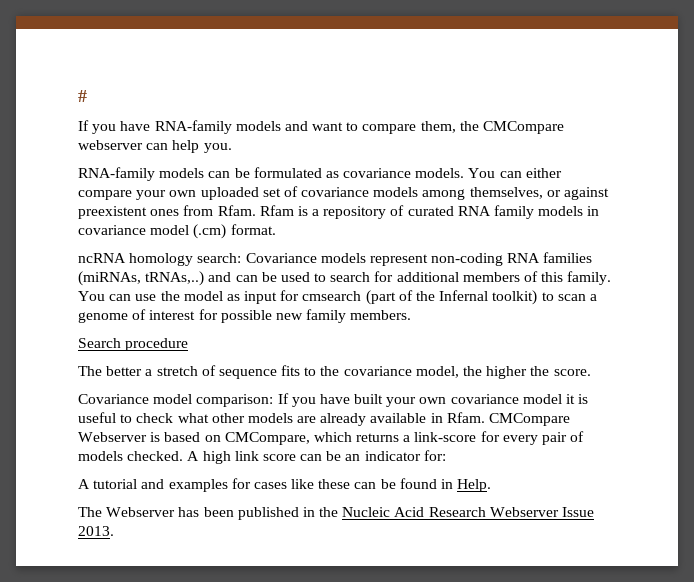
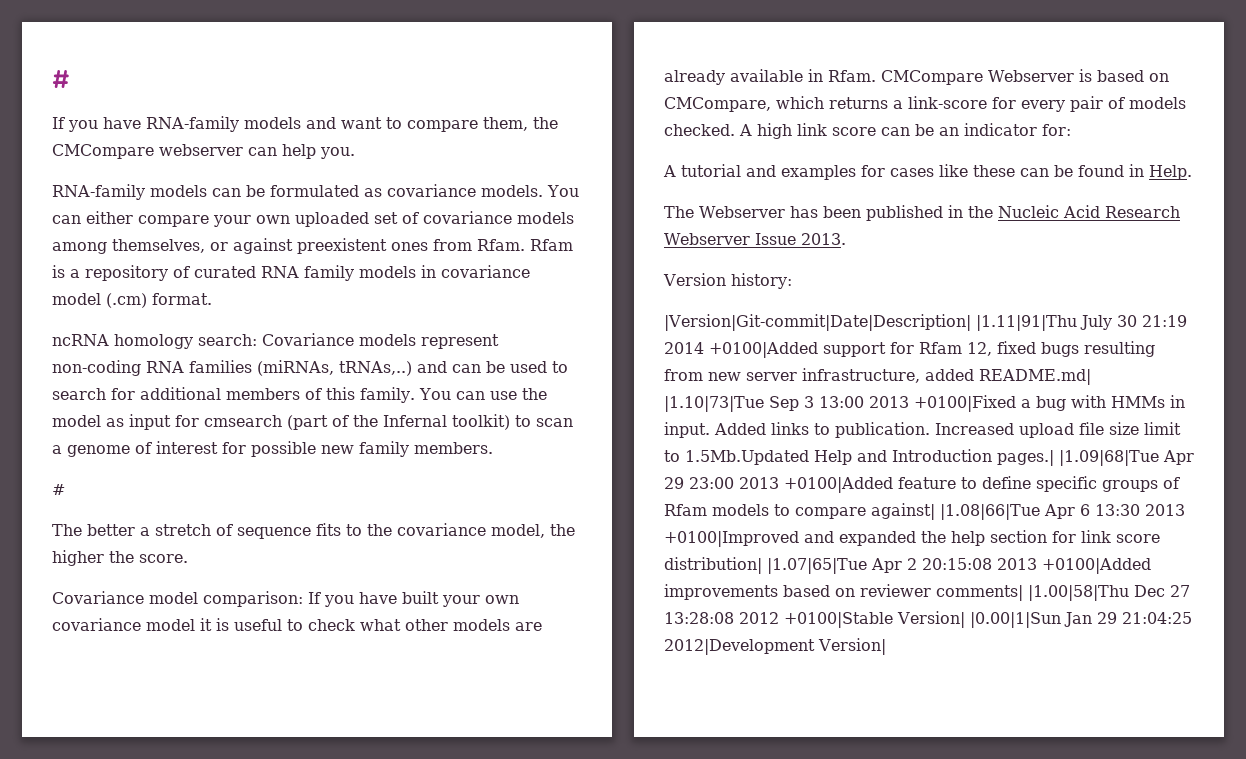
  You can use the model as input for cmsearch (part of the Infernal toolkit) to scan a genome of interest for possible new family members.
- Search procedure
+ #
+ Version history:
+ |Version|Git-commit|Date|Description| |1.11|91|Thu July 30 21:19 2014 +0100|Added support for Rfam 12, fixed bugs resulting from new server infrastructure, added README.md| |1.10|73|Tue Sep 3 13:00 2013 +0100|Fixed a bug with HMMs in input. Added links to publication. Increased upload file size limit to 1.5Mb.Updated Help and Introduction pages.| |1.09|68|Tue Apr 29 23:00 2013 +0100|Added feature to define specific groups of Rfam models to compare against| |1.08|66|Tue Apr 6 13:30 2013 +0100|Improved and expanded the help section for link score distribution| |1.07|65|Tue Apr 2 20:15:08 2013 +0100|Added improvements based on reviewer comments| |1.00|58|Thu Dec 27 13:28:08 2012 +0100|Stable Version| |0.00|1|Sun Jan 29 21:04:25 2012|Development Version|

